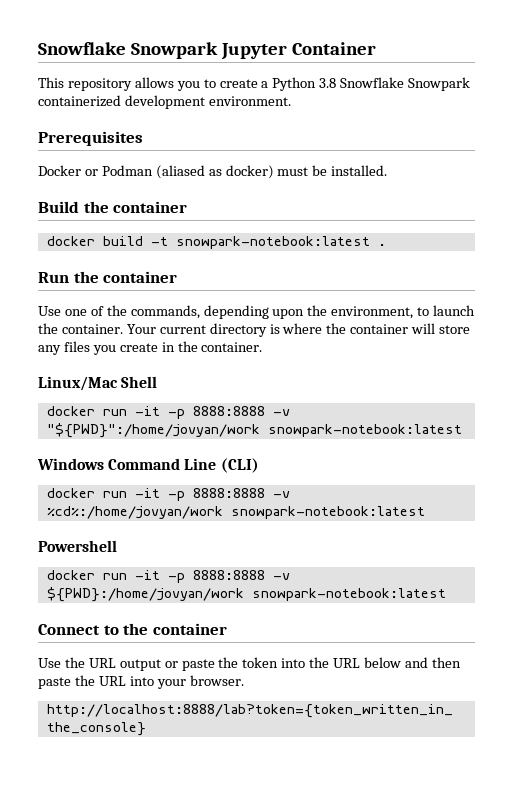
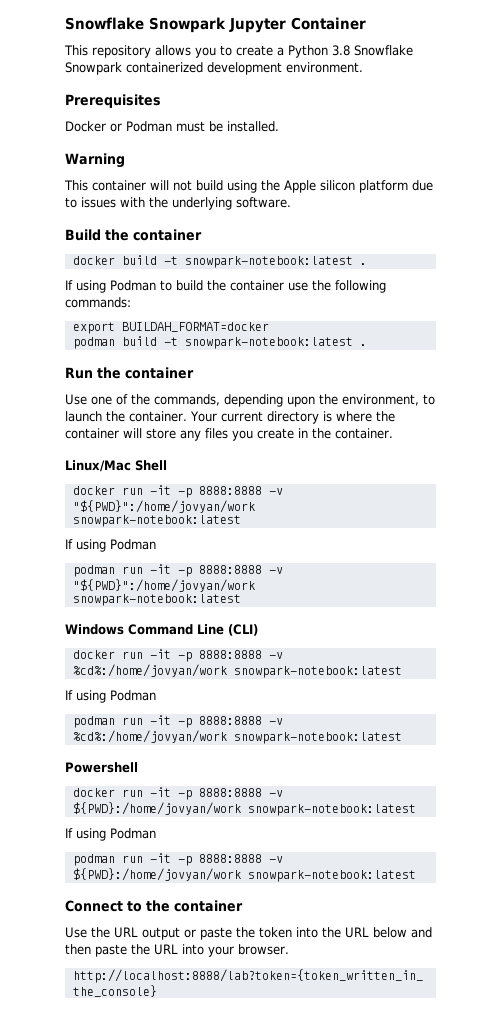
- Docker or Podman (aliased as docker) must be installed.
+ Docker or Podman must be installed.
+ Warning
+ This container will not build using the Apple silicon platform due to issues with the underlying software.
+ If using Podman to build the container use the following commands:
+ export BUILDAH_FORMAT=docker
+ podman build -t snowpark-notebook:latest .
  docker run -it -p 8888:8888 -v "${PWD}":/home/jovyan/work snowpark-notebook:latest
+ If using Podman
+ podman run -it -p 8888:8888 -v "${PWD}":/home/jovyan/work snowpark-notebook:latest
  docker run -it -p 8888:8888 -v %cd%:/home/jovyan/work snowpark-notebook:latest
+ If using Podman
+ podman run -it -p 8888:8888 -v %cd%:/home/jovyan/work snowpark-notebook:latest
  docker run -it -p 8888:8888 -v ${PWD}:/home/jovyan/work snowpark-notebook:latest
+ If using Podman
+ podman run -it -p 8888:8888 -v ${PWD}:/home/jovyan/work snowpark-notebook:latest

